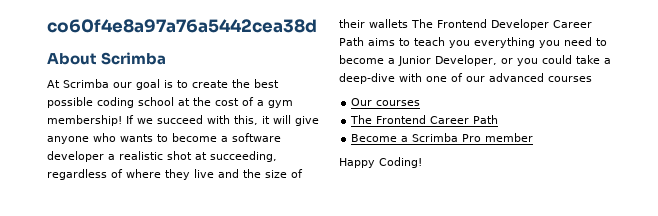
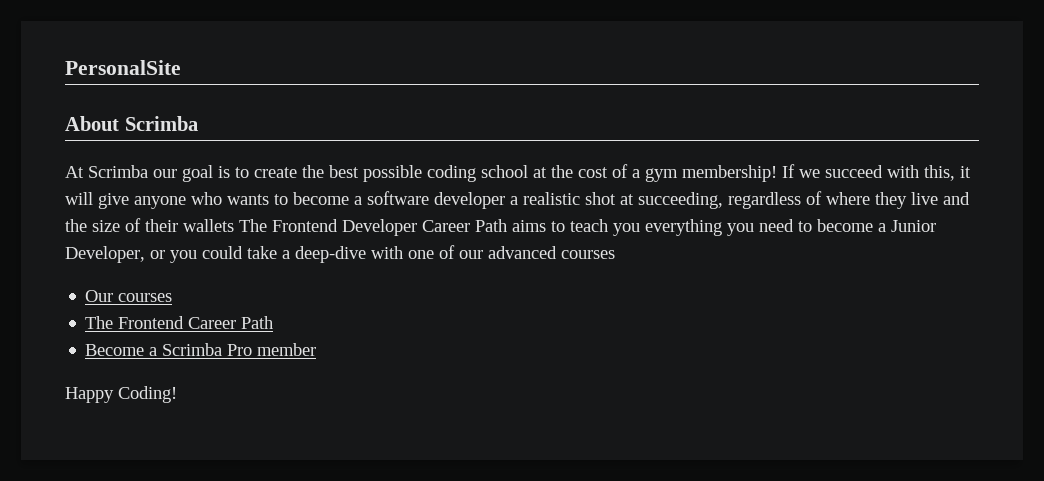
- co60f4e8a97a76a5442cea38d
+ PersonalSite

